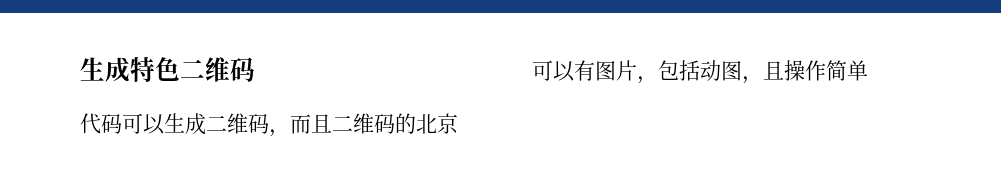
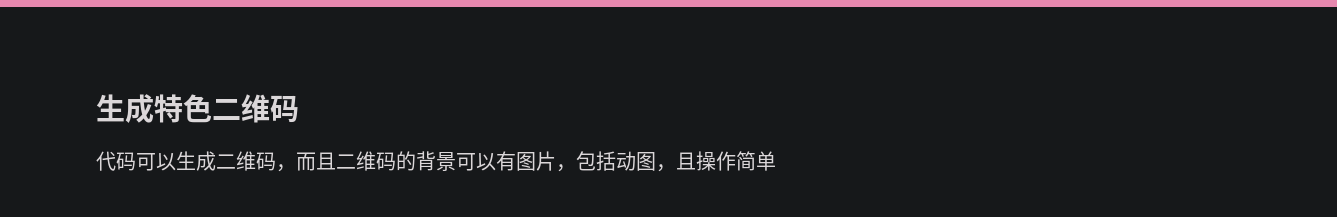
- 代码可以生成二维码，而且二维码的北京可以有图片，包括动图，且操作简单
+ 代码可以生成二维码，而且二维码的背景可以有图片，包括动图，且操作简单

